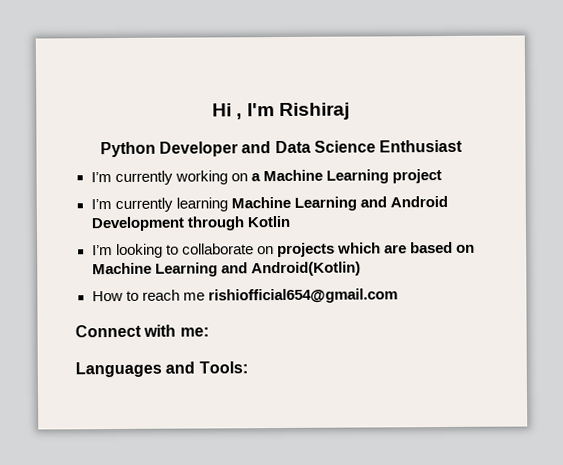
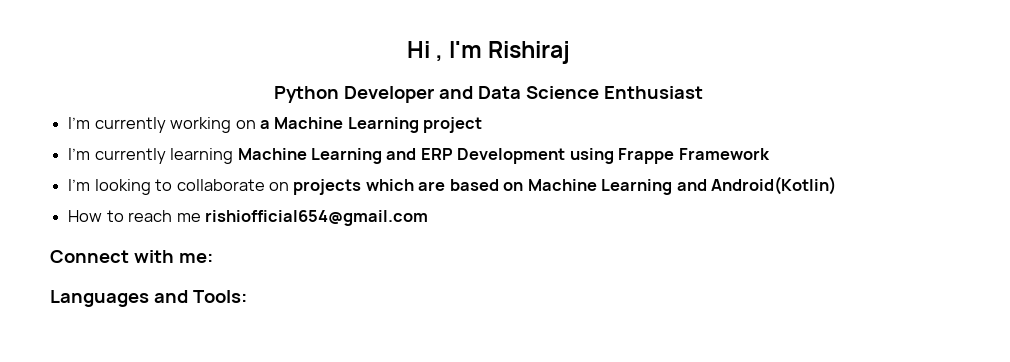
- I’m currently learning Machine Learning and Android Development through Kotlin
+ I’m currently learning Machine Learning and ERP Development using Frappe Framework

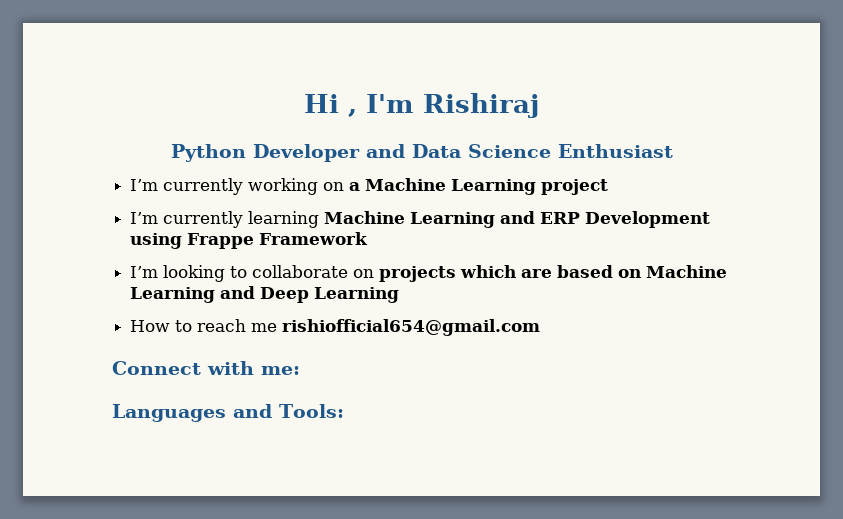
- I’m looking to collaborate on projects which are based on Machine Learning and Android(Kotlin)
+ I’m looking to collaborate on projects which are based on Machine Learning and Deep Learning

